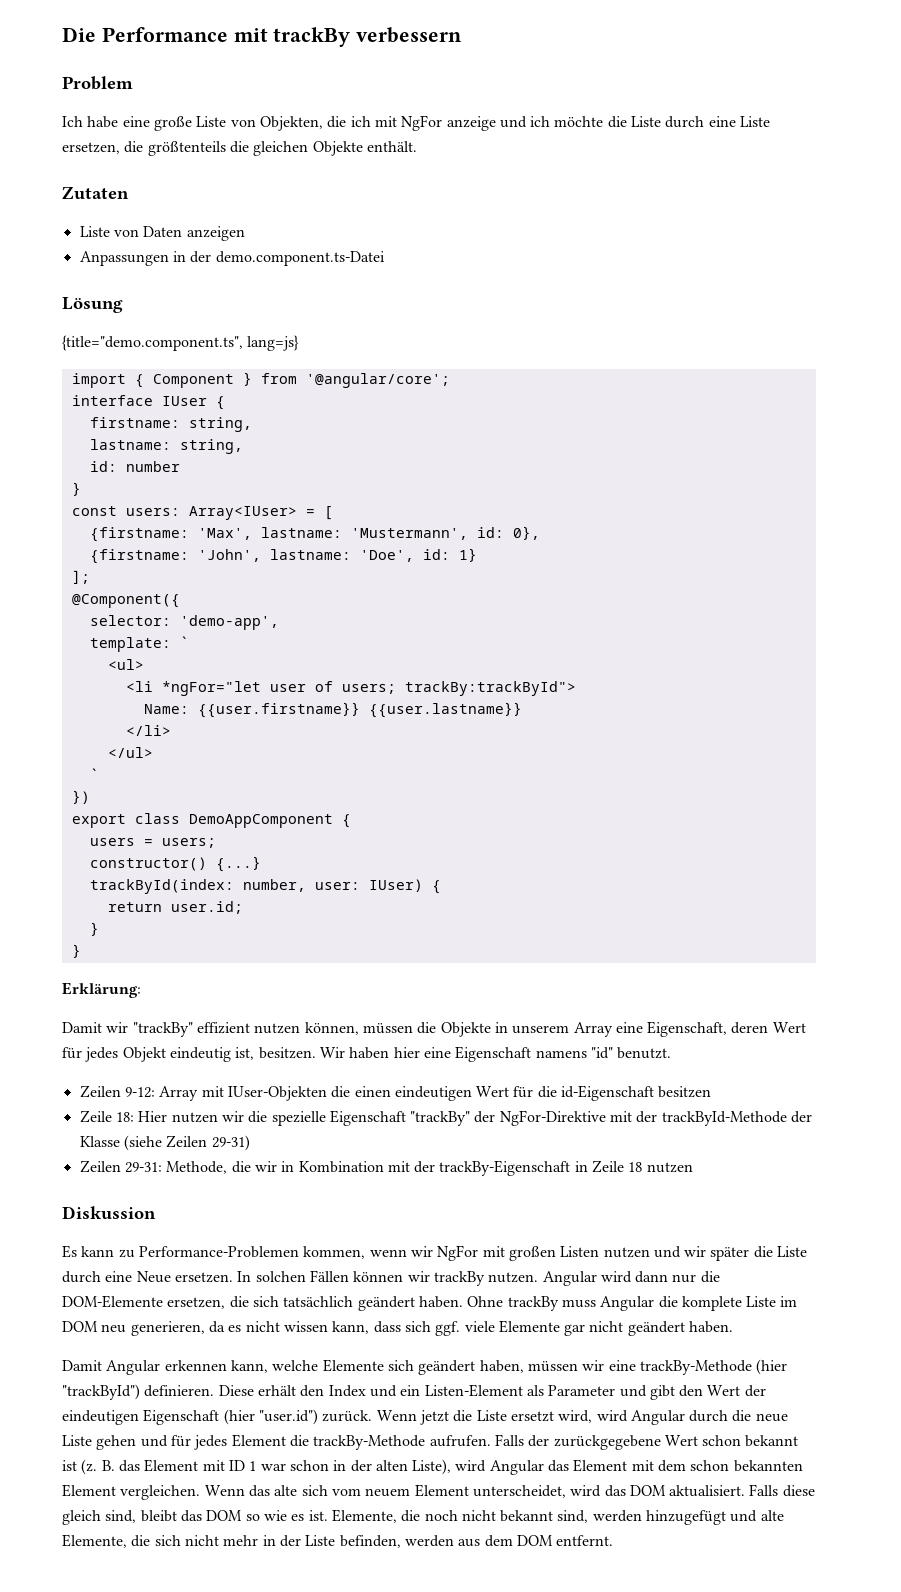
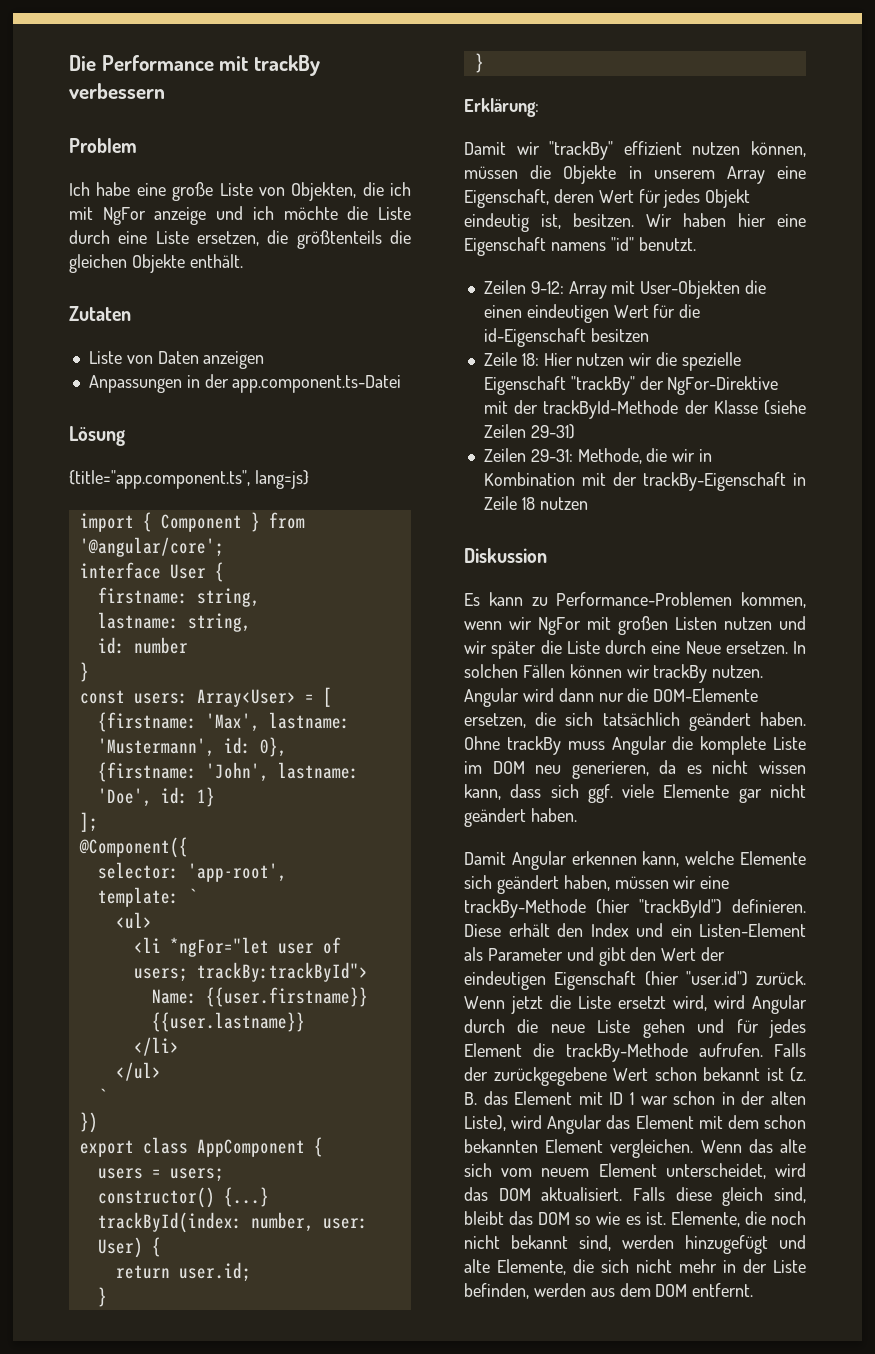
- Anpassungen in der demo.component.ts-Datei
+ Anpassungen in der app.component.ts-Datei
- {title="demo.component.ts", lang=js}
+ {title="app.component.ts", lang=js}
- interface IUser {
+ interface User {
- const users: Array<IUser> = [
+ const users: Array<User> = [
- selector: 'demo-app',
+ selector: 'app-root',
- export class DemoAppComponent {
+ export class AppComponent {
- trackById(index: number, user: IUser) {
+ trackById(index: number, user: User) {
- Zeilen 9-12: Array mit IUser-Objekten die einen eindeutigen Wert für die id-Eigenschaft besitzen
+ Zeilen 9-12: Array mit User-Objekten die einen eindeutigen Wert für die id-Eigenschaft besitzen

